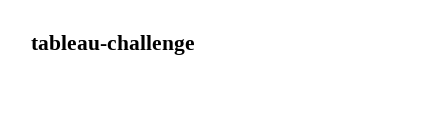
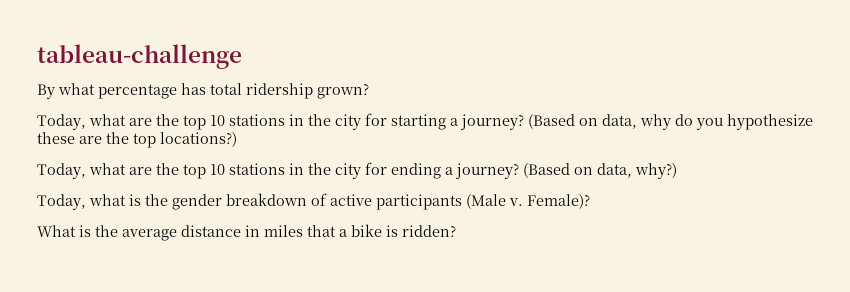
+ By what percentage has total ridership grown?
+ Today, what are the top 10 stations in the city for starting a journey? (Based on data, why do you hypothesize these are the top locations?)
+ Today, what are the top 10 stations in the city for ending a journey? (Based on data, why?)
+ Today, what is the gender breakdown of active participants (Male v. Female)?
+ What is the average distance in miles that a bike is ridden?

